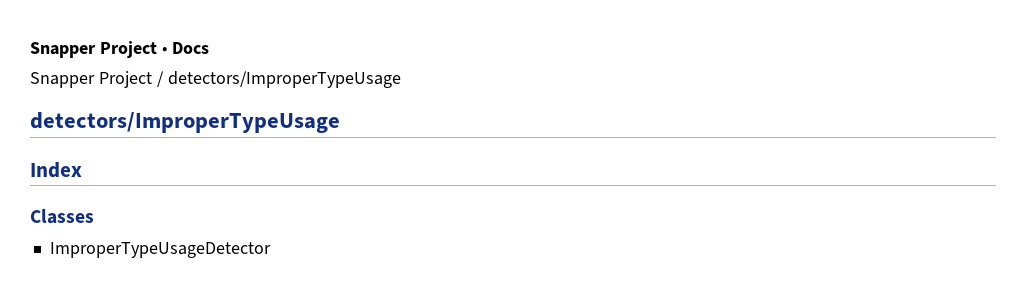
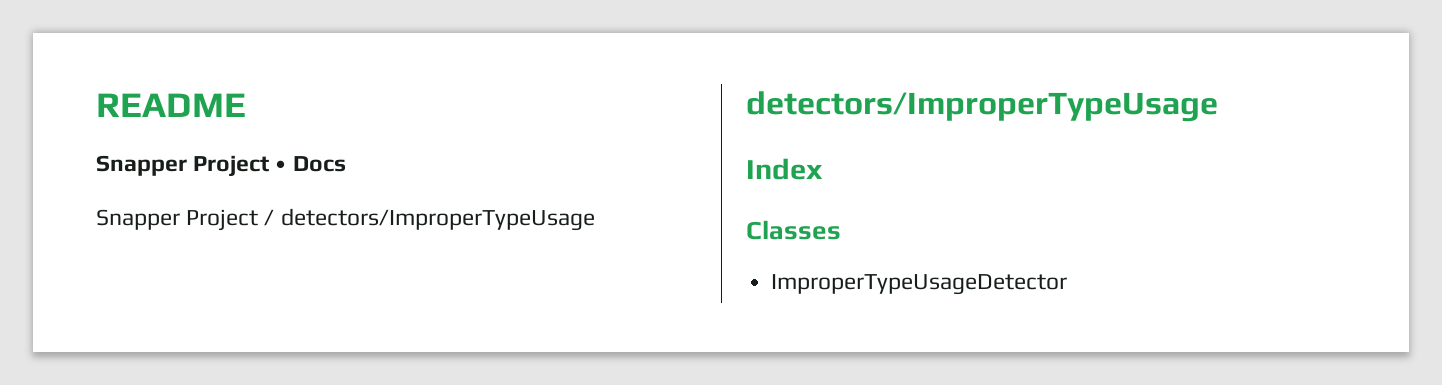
+ README

